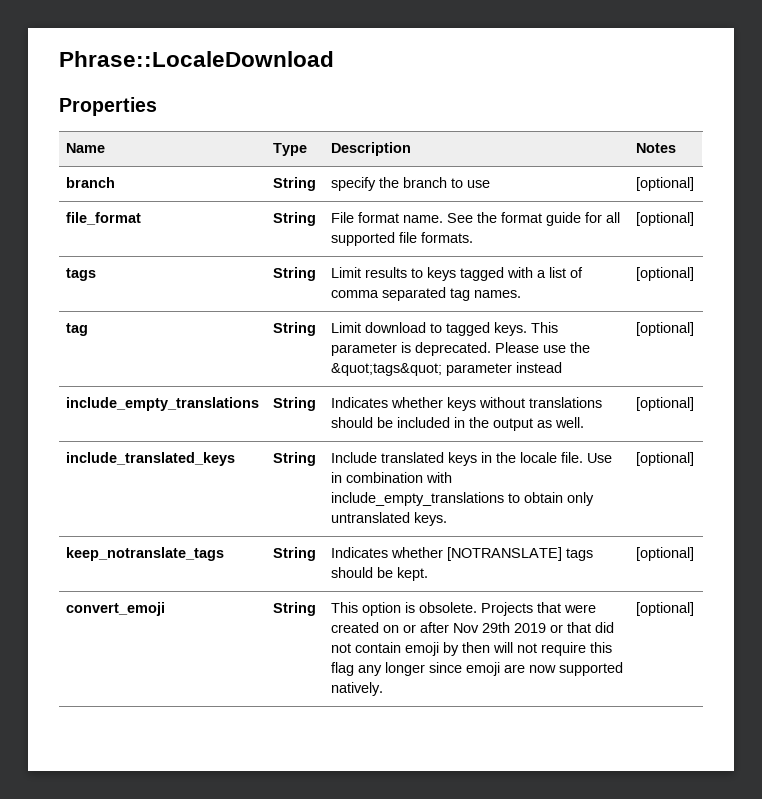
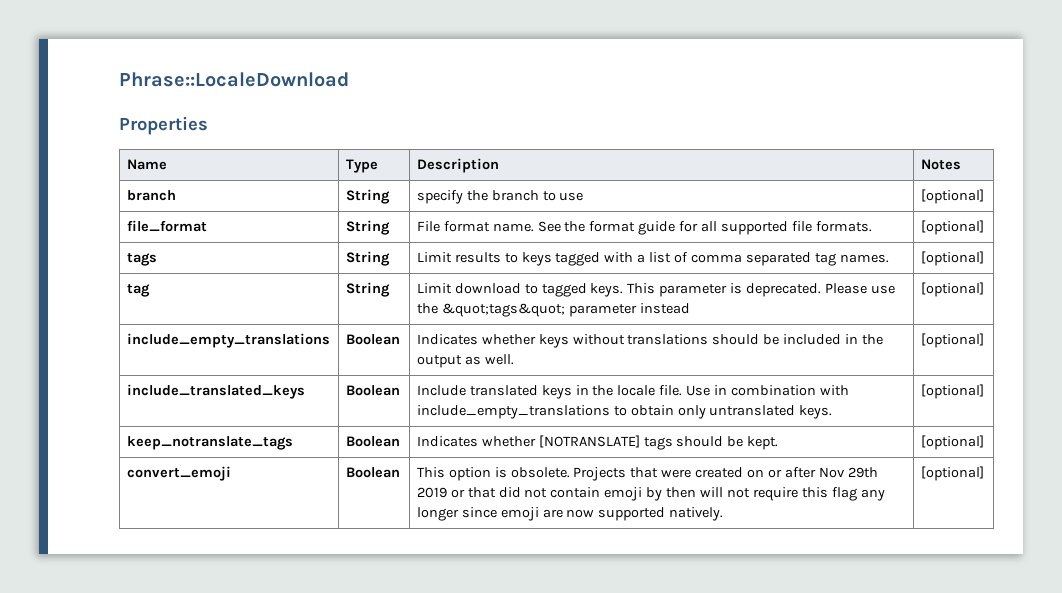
- include_empty_translations | String | Indicates whether keys without translations should be included in the output as well. | [optional]
+ include_empty_translations | Boolean | Indicates whether keys without translations should be included in the output as well. | [optional]
- include_translated_keys | String | Include translated keys in the locale file. Use in combination with include_empty_translations to obtain only untranslated keys. | [optional]
+ include_translated_keys | Boolean | Include translated keys in the locale file. Use in combination with include_empty_translations to obtain only untranslated keys. | [optional]
- keep_notranslate_tags | String | Indicates whether [NOTRANSLATE] tags should be kept. | [optional]
+ keep_notranslate_tags | Boolean | Indicates whether [NOTRANSLATE] tags should be kept. | [optional]
- convert_emoji | String | This option is obsolete. Projects that were created on or after Nov 29th 2019 or that did not contain emoji by then will not require this flag any longer since emoji are now supported natively. | [optional]
+ convert_emoji | Boolean | This option is obsolete. Projects that were created on or after Nov 29th 2019 or that did not contain emoji by then will not require this flag any longer since emoji are now supported natively. | [optional]

